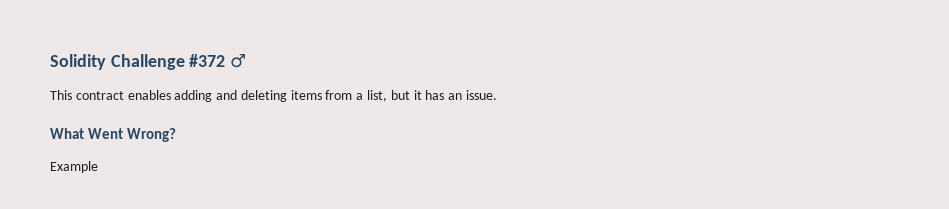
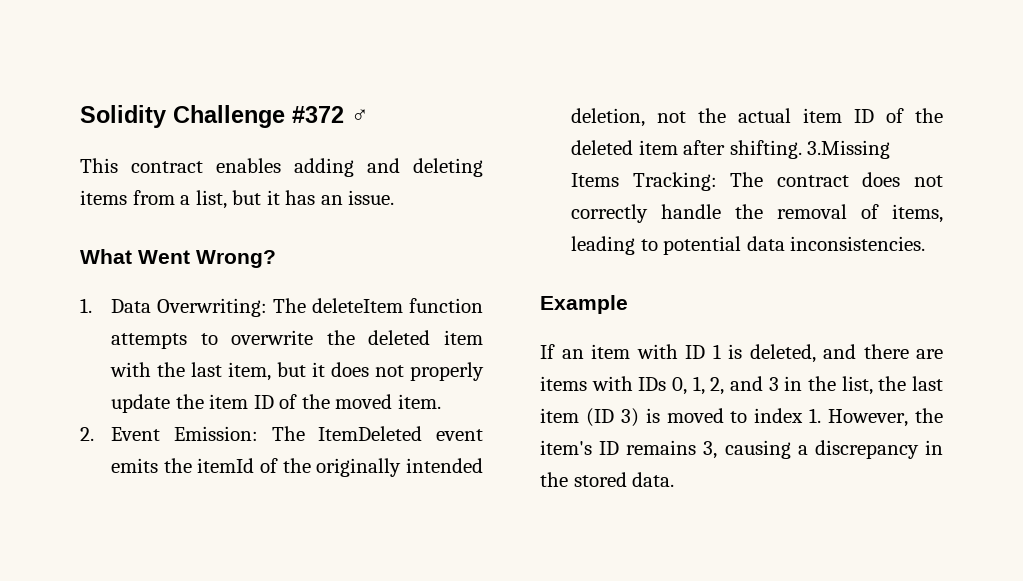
+ 1. Data Overwriting: The deleteItem function attempts to overwrite the deleted item with the last item, but it does not properly update the item ID of the moved item.
+ 2. Event Emission: The ItemDeleted event emits the itemId of the originally intended deletion, not the actual item ID of the deleted item after shifting. 3.Missing Items Tracking: The contract does not correctly handle the removal of items, leading to potential data inconsistencies.
  Example
+ If an item with ID 1 is deleted, and there are items with IDs 0, 1, 2, and 3 in the list, the last item (ID 3) is moved to index 1. However, the item's ID remains 3, causing a discrepancy in the stored data.

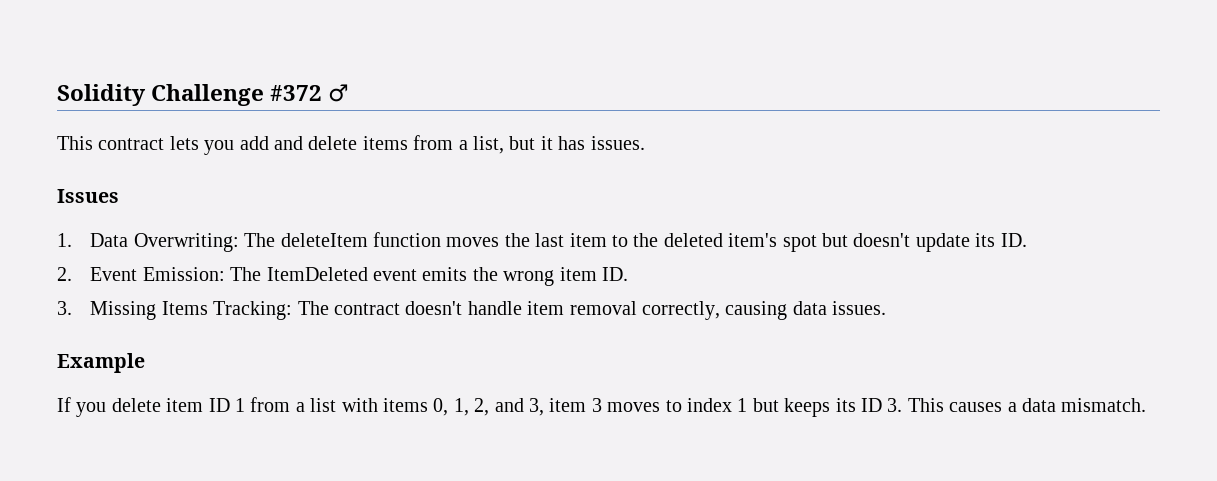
- This contract enables adding and deleting items from a list, but it has an issue.
- What Went Wrong?
+ This contract lets you add and delete items from a list, but it has issues.
+ Issues
- 1. Data Overwriting: The deleteItem function attempts to overwrite the deleted item with the last item, but it does not properly update the item ID of the moved item.
+ 1. Data Overwriting: The deleteItem function moves the last item to the deleted item's spot but doesn't update its ID.
- 2. Event Emission: The ItemDeleted event emits the itemId of the originally intended deletion, not the actual item ID of the deleted item after shifting. 3.Missing Items Tracking: The contract does not correctly handle the removal of items, leading to potential data inconsistencies.
+ 2. Event Emission: The ItemDeleted event emits the wrong item ID.
+ 3. Missing Items Tracking: The contract doesn't handle item removal correctly, causing data issues.
  Example
- If an item with ID 1 is deleted, and there are items with IDs 0, 1, 2, and 3 in the list, the last item (ID 3) is moved to index 1. However, the item's ID remains 3, causing a discrepancy in the stored data.
+ If you delete item ID 1 from a list with items 0, 1, 2, and 3, item 3 moves to index 1 but keeps its ID 3. This causes a data mismatch.

